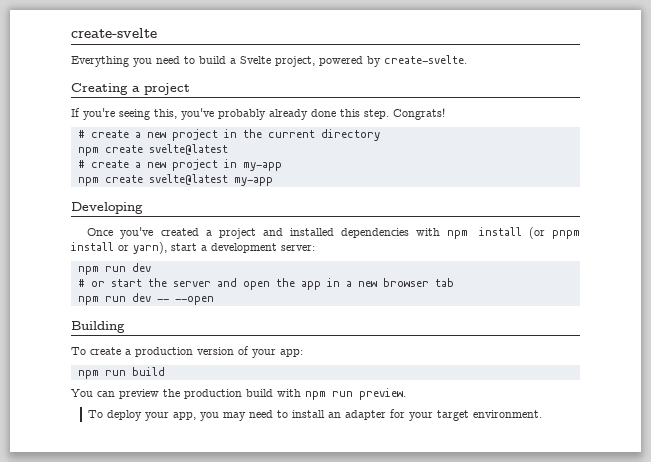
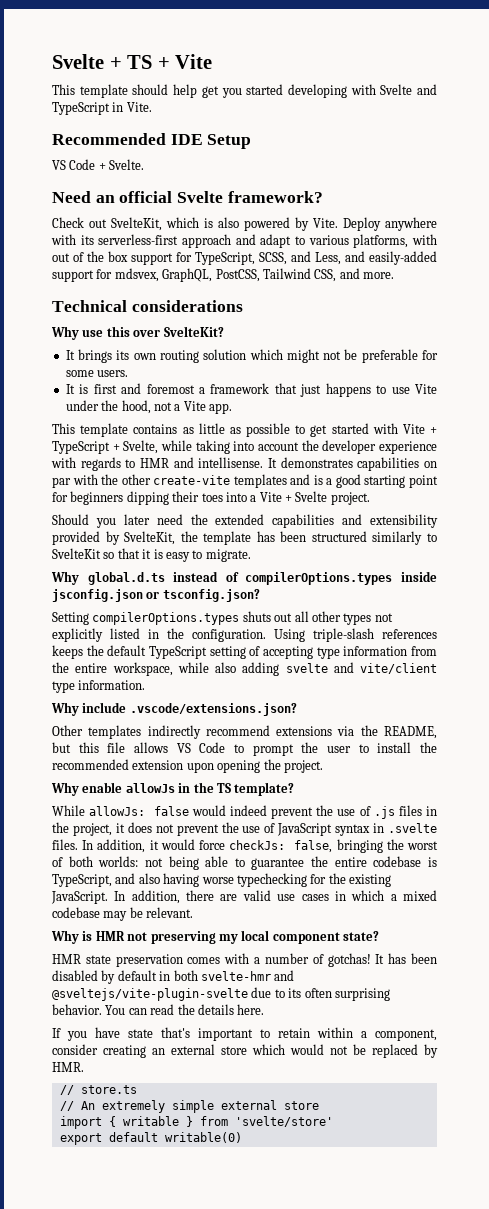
- create-svelte
- Everything you need to build a Svelte project, powered by create-svelte.
- Creating a project
- If you're seeing this, you've probably already done this step. Congrats!
- # create a new project in the current directory
- npm create svelte@latest
- # create a new project in my-app
- npm create svelte@latest my-app
- Developing
- Once you've created a project and installed dependencies with npm install (or pnpm install or yarn), start a development server:
- npm run dev
- # or start the server and open the app in a new browser tab
- npm run dev -- --open
- Building
- To create a production version of your app:
- npm run build
- You can preview the production build with npm run preview.
- To deploy your app, you may need to install an adapter for your target environment.
+ Svelte + TS + Vite
+ This template should help get you started developing with Svelte and TypeScript in Vite.
+ Recommended IDE Setup
+ VS Code + Svelte.
+ Need an official Svelte framework?
+ Check out SvelteKit, which is also powered by Vite. Deploy anywhere with its serverless-first approach and adapt to various platforms, with out of the box support for TypeScript, SCSS, and Less, and easily-added support for mdsvex, GraphQL, PostCSS, Tailwind CSS, and more.
+ Technical considerations
+ Why use this over SvelteKit?
+ It brings its own routing solution which might not be preferable for some users.
+ It is first and foremost a framework that just happens to use Vite under the hood, not a Vite app.
+ This template contains as little as possible to get started with Vite + TypeScript + Svelte, while taking into account the developer experience with regards to HMR and intellisense. It demonstrates capabilities on par with the other create-vite templates and is a good starting point for beginners dipping their toes into a Vite + Svelte project.
+ Should you later need the extended capabilities and extensibility provided by SvelteKit, the template has been structured similarly to SvelteKit so that it is easy to migrate.
+ Why global.d.ts instead of compilerOptions.types inside jsconfig.json or tsconfig.json?
+ Setting compilerOptions.types shuts out all other types not explicitly listed in the configuration. Using triple-slash references keeps the default TypeScript setting of accepting type information from the entire workspace, while also adding svelte and vite/client type information.
+ Why include .vscode/extensions.json?
+ Other templates indirectly recommend extensions via the README, but this file allows VS Code to prompt the user to install the recommended extension upon opening the project.
+ Why enable allowJs in the TS template?
+ While allowJs: false would indeed prevent the use of .js files in the project, it does not prevent the use of JavaScript syntax in .svelte files. In addition, it would force checkJs: false, bringing the worst of both worlds: not being able to guarantee the entire codebase is TypeScript, and also having worse typechecking for the existing JavaScript. In addition, there are valid use cases in which a mixed codebase may be relevant.
+ Why is HMR not preserving my local component state?
+ HMR state preservation comes with a number of gotchas! It has been disabled by default in both svelte-hmr and @sveltejs/vite-plugin-svelte due to its often surprising behavior. You can read the details here.
+ If you have state that's important to retain within a component, consider creating an external store which would not be replaced by HMR.
+ // store.ts
+ // An extremely simple external store
+ import { writable } from 'svelte/store'
+ export default writable(0)

